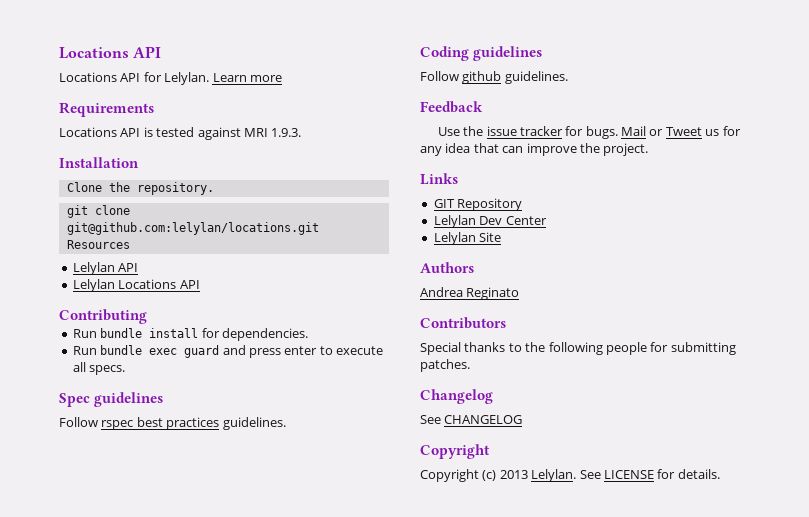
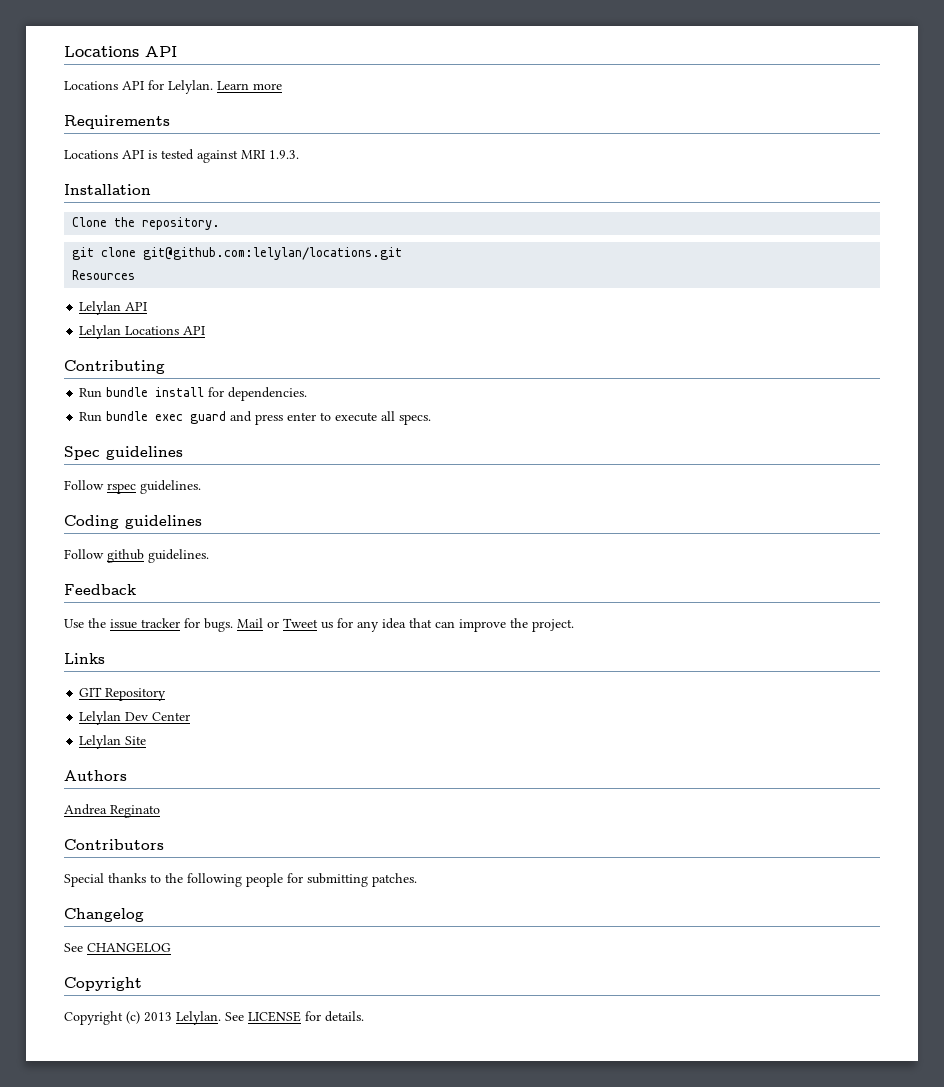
- Follow rspec best practices guidelines.
+ Follow rspec guidelines.

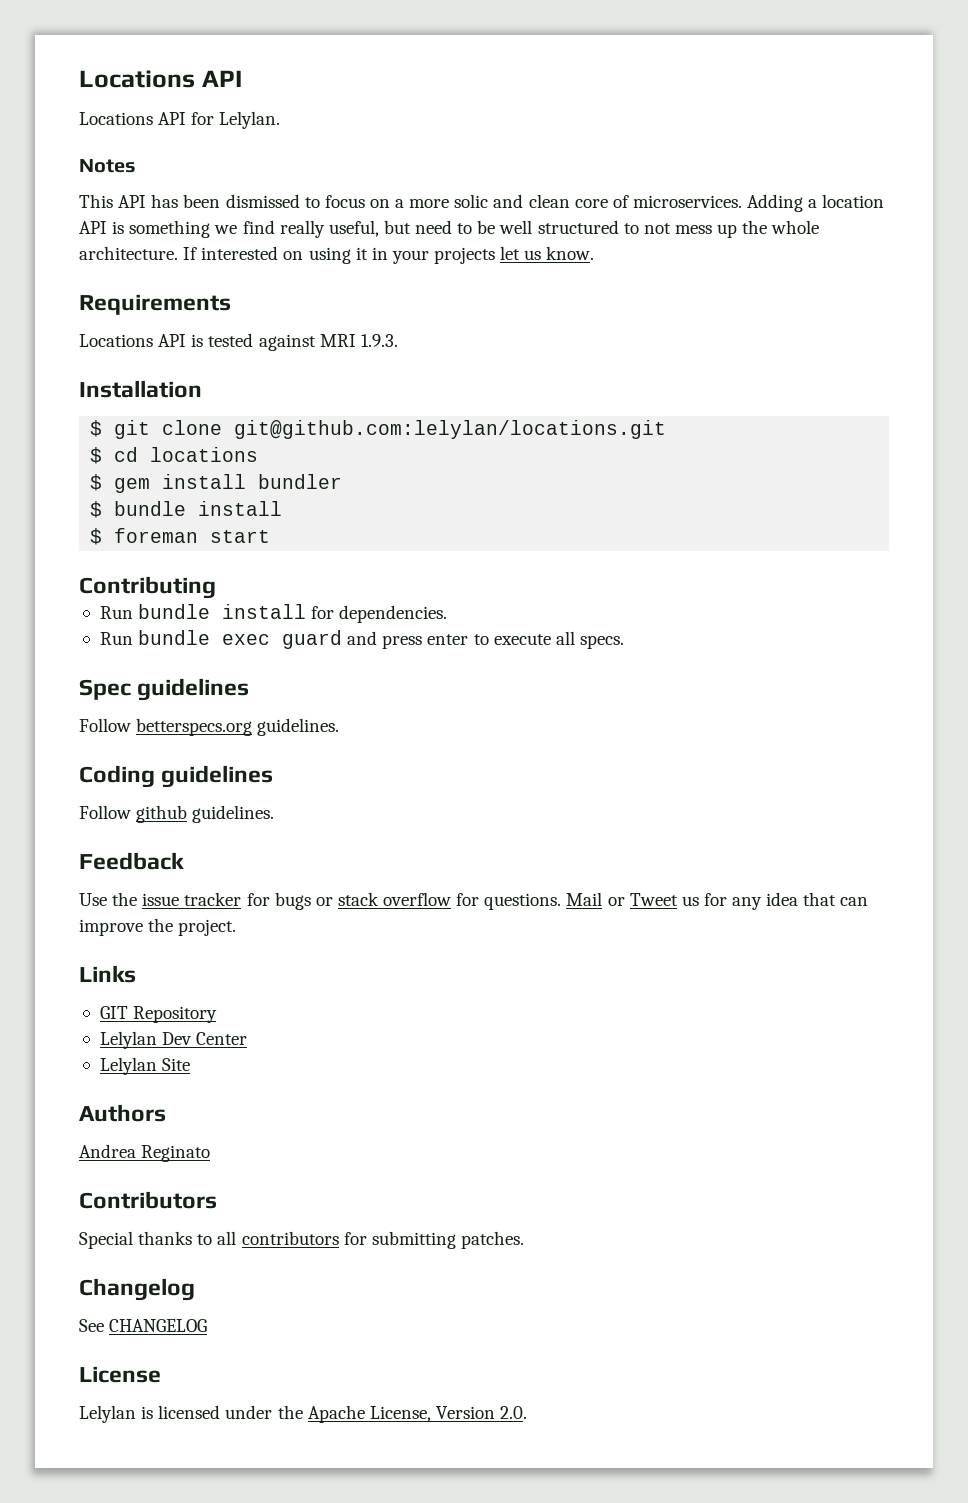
- Locations API for Lelylan. Learn more
+ Locations API for Lelylan.
+ Notes
+ This API has been dismissed to focus on a more solic and clean core of microservices. Adding a location API is something we find really useful, but need to be well structured to not mess up the whole architecture. If interested on using it in your projects let us know.
- Clone the repository.
- git clone git@github.com:lelylan/locations.git
+ $ git clone git@github.com:lelylan/locations.git
- Resources
- Lelylan API
- Lelylan Locations API
+ $ cd locations
+ $ gem install bundler
+ $ bundle install
+ $ foreman start
- Follow rspec guidelines.
+ Follow betterspecs.org guidelines.
- Use the issue tracker for bugs.
+ Use the issue tracker for bugs or stack overflow for questions.
- Special thanks to the following people for submitting patches.
+ Special thanks to all contributors for submitting patches.
  See CHANGELOG
- Copyright
- Copyright (c) 2013 Lelylan. See LICENSE for details.
+ License
+ Lelylan is licensed under the Apache License, Version 2.0.

